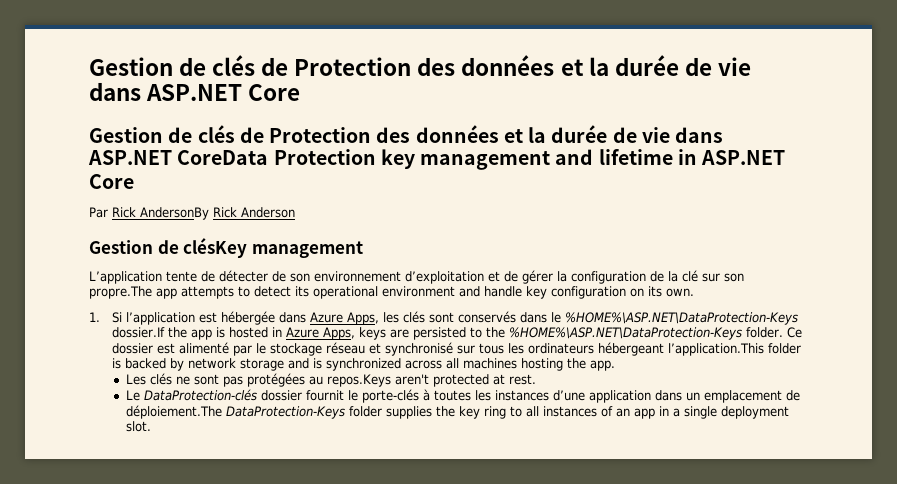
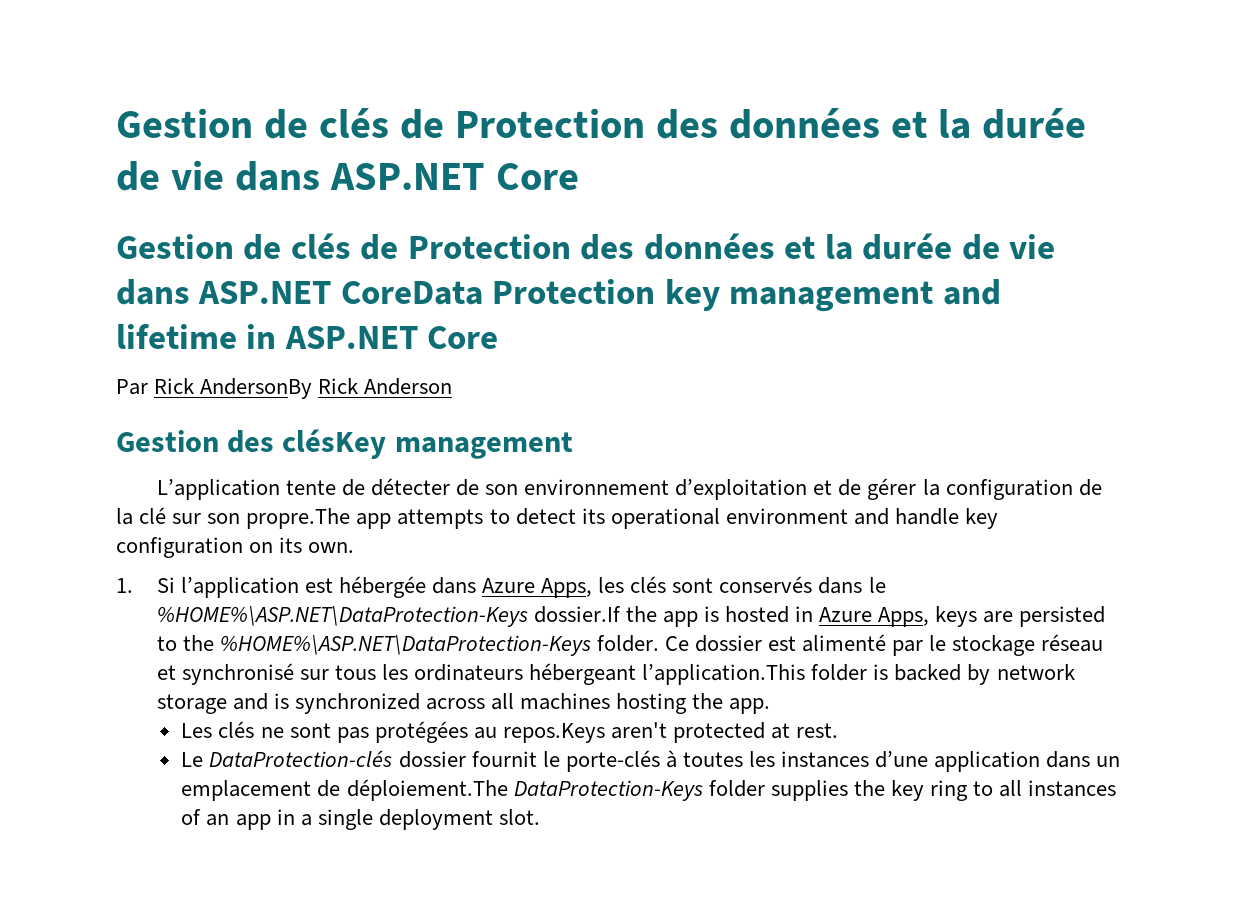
- Gestion de clésKey management
+ Gestion des clésKey management

